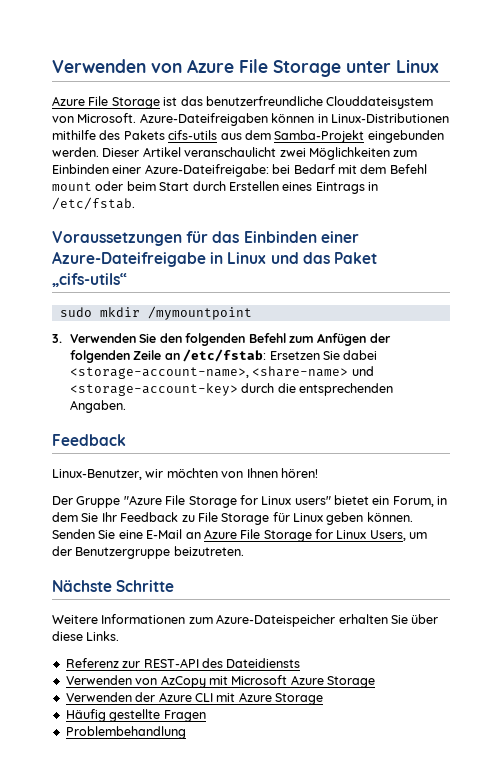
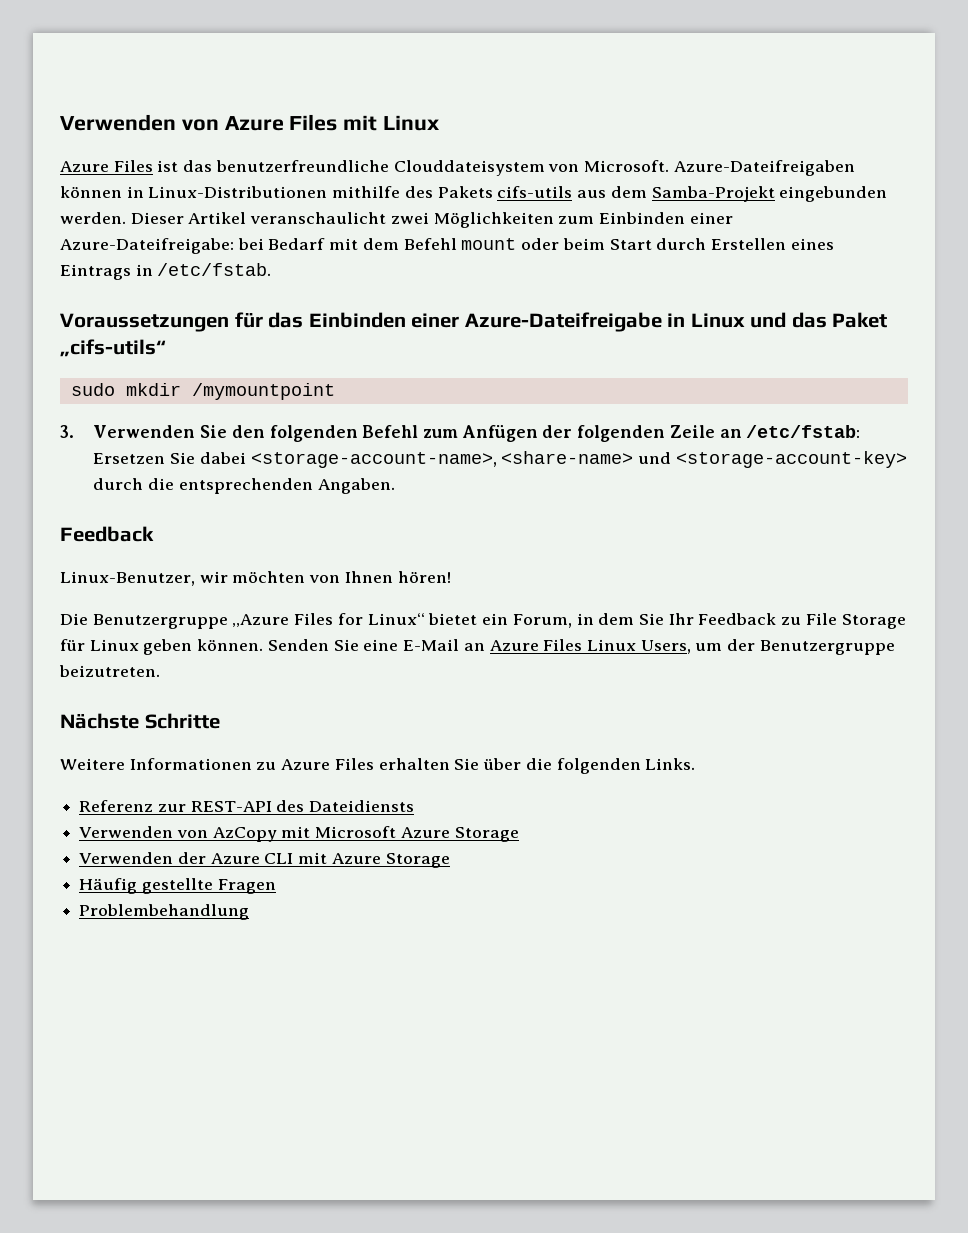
- Verwenden von Azure File Storage unter Linux
+ Verwenden von Azure Files mit Linux
- Azure File Storage ist das benutzerfreundliche Clouddateisystem von Microsoft.
+ Azure Files ist das benutzerfreundliche Clouddateisystem von Microsoft.
- Der Gruppe "Azure File Storage for Linux users" bietet ein Forum, in dem Sie Ihr Feedback zu File Storage für Linux geben können.
+ Die Benutzergruppe „Azure Files for Linux“ bietet ein Forum, in dem Sie Ihr Feedback zu File Storage für Linux geben können.
- Senden Sie eine E-Mail an Azure File Storage for Linux Users, um der Benutzergruppe beizutreten.
+ Senden Sie eine E-Mail an Azure Files Linux Users, um der Benutzergruppe beizutreten.
- Weitere Informationen zum Azure-Dateispeicher erhalten Sie über diese Links.
+ Weitere Informationen zu Azure Files erhalten Sie über die folgenden Links.

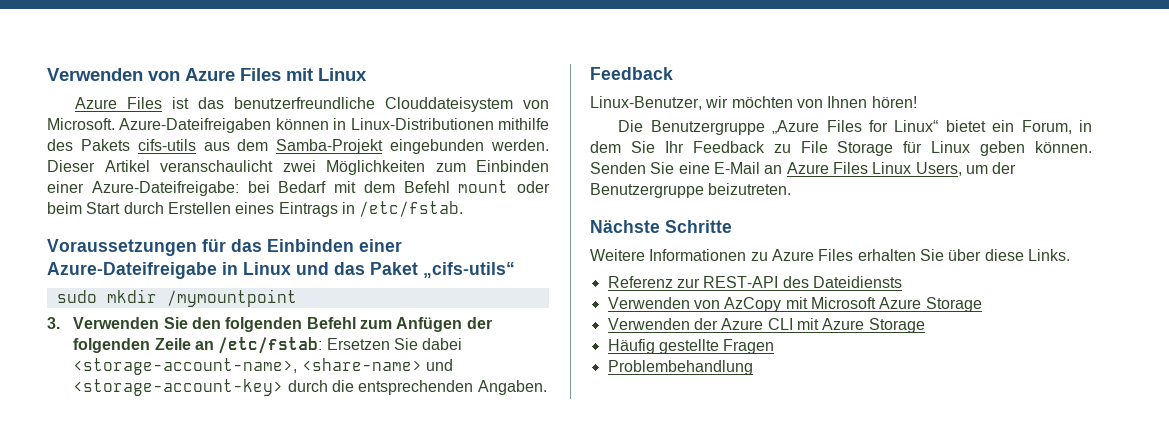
- Weitere Informationen zu Azure Files erhalten Sie über die folgenden Links.
+ Weitere Informationen zu Azure Files erhalten Sie über diese Links.

